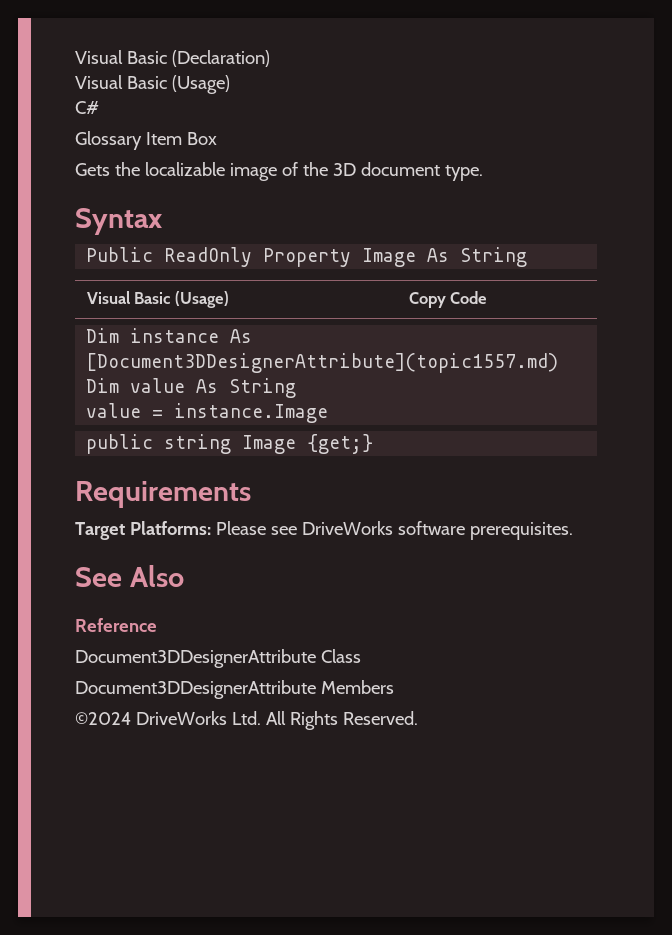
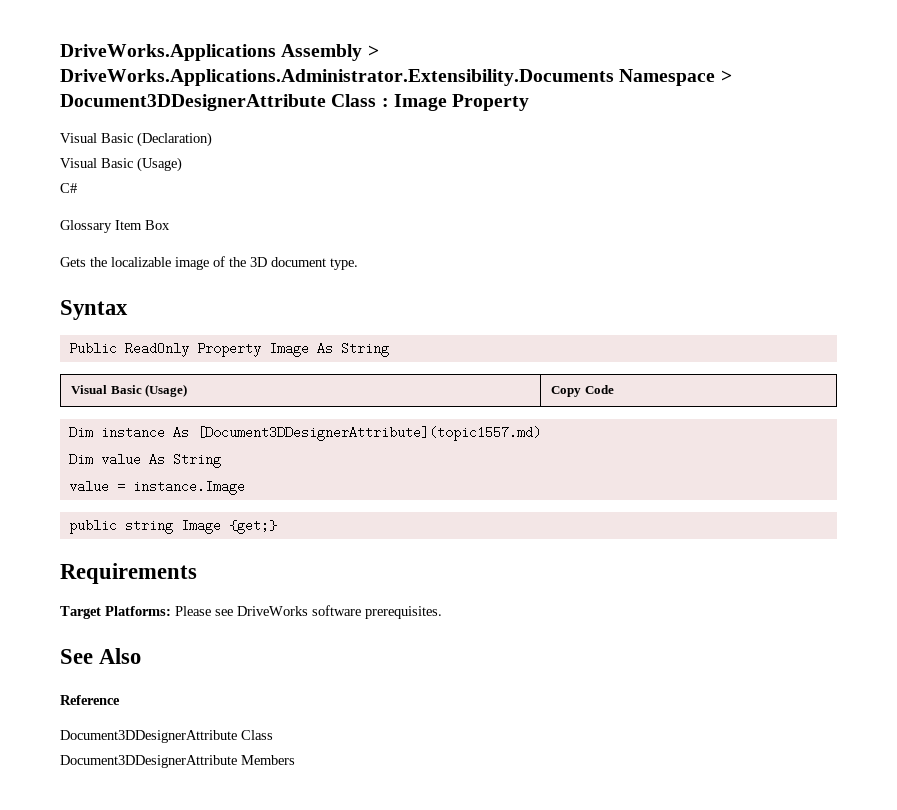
+ DriveWorks.Applications Assembly > DriveWorks.Applications.Administrator.Extensibility.Documents Namespace > Document3DDesignerAttribute Class : Image Property
- ©2024 DriveWorks Ltd. All Rights Reserved.

